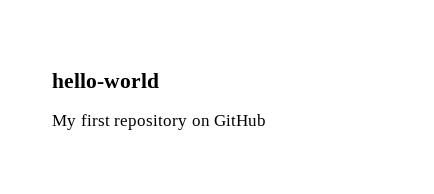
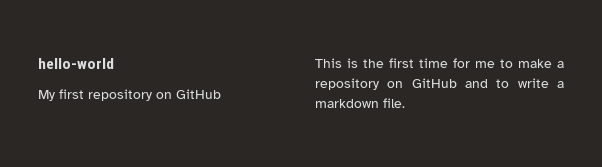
+ This is the first time for me to make a repository on GitHub and to write a markdown file.

